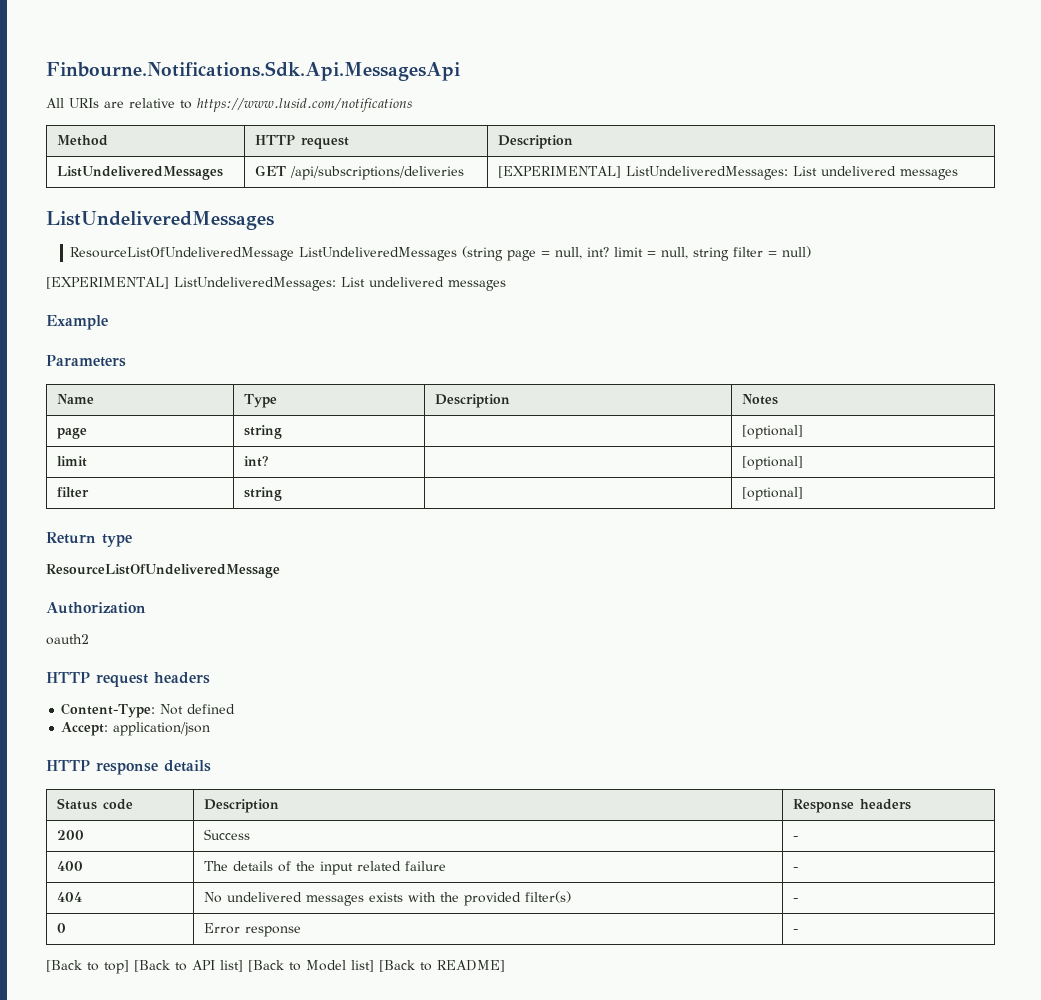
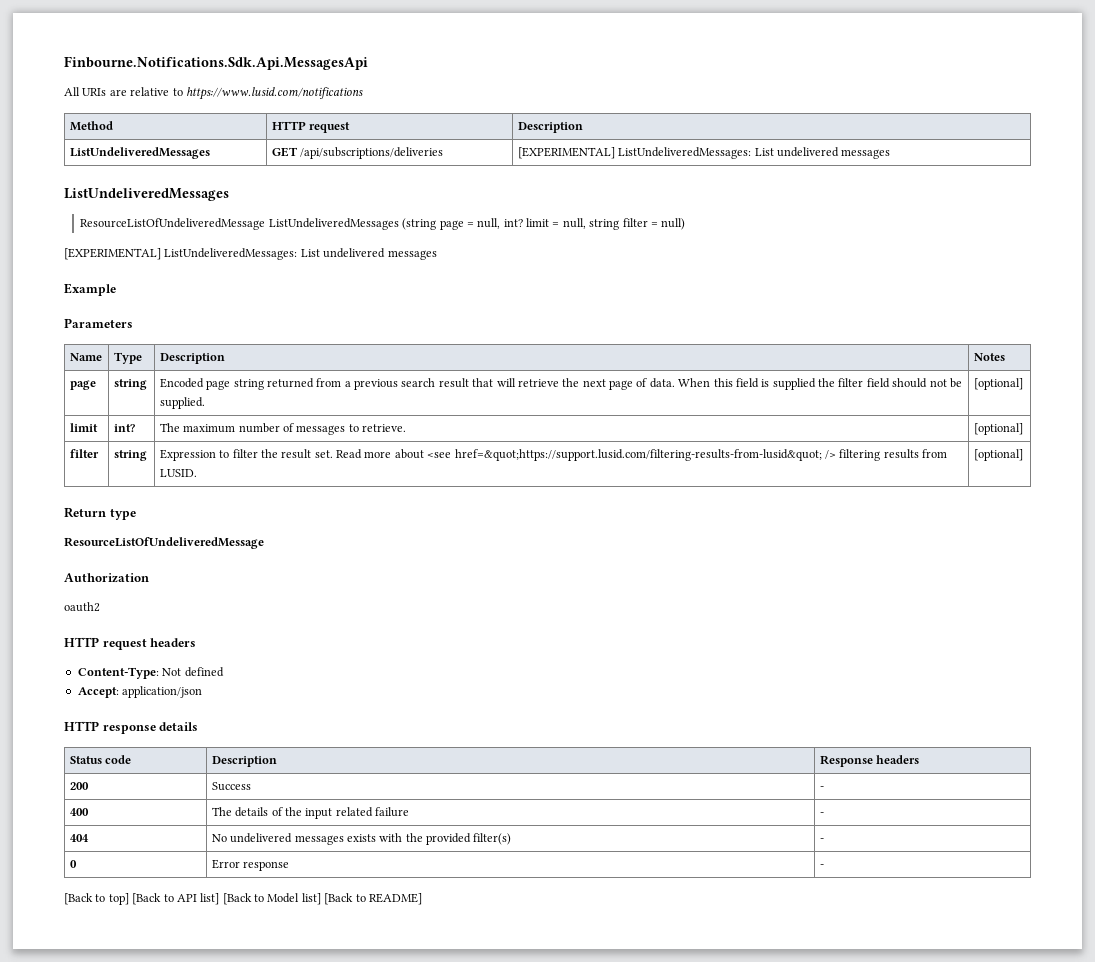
- page | string | | [optional]
- limit | int? | | [optional]
- filter | string | | [optional]
+ page | string | Encoded page string returned from a previous search result that will retrieve the next page of data. When this field is supplied the filter field should not be supplied. | [optional]
+ limit | int? | The maximum number of messages to retrieve. | [optional]
+ filter | string | Expression to filter the result set. Read more about <see href=&quot;https://support.lusid.com/filtering-results-from-lusid&quot; /> filtering results from LUSID. | [optional]

